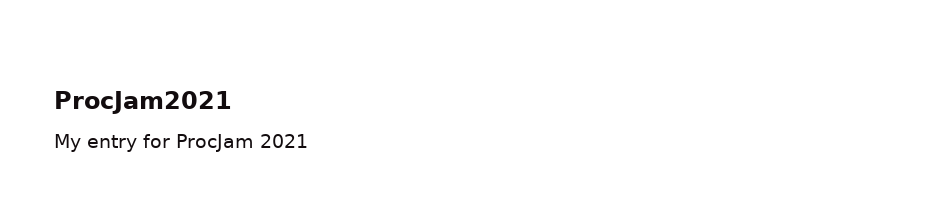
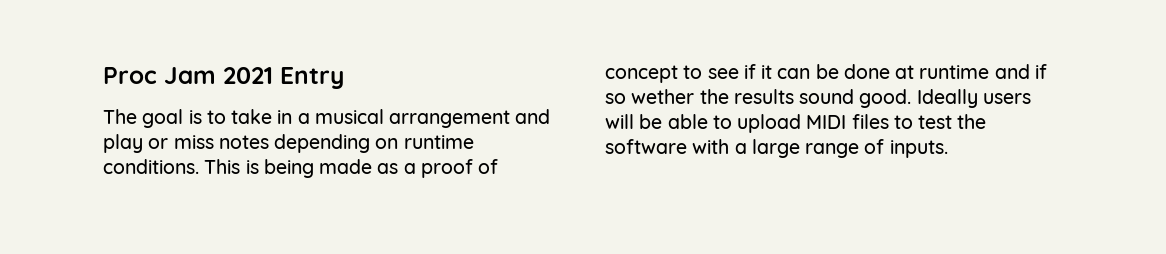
- ProcJam2021
- My entry for ProcJam 2021
+ Proc Jam 2021 Entry
+ The goal is to take in a musical arrangement and play or miss notes depending on runtime conditions. This is being made as a proof of concept to see if it can be done at runtime and if so wether the results sound good. Ideally users will be able to upload MIDI files to test the software with a large range of inputs.

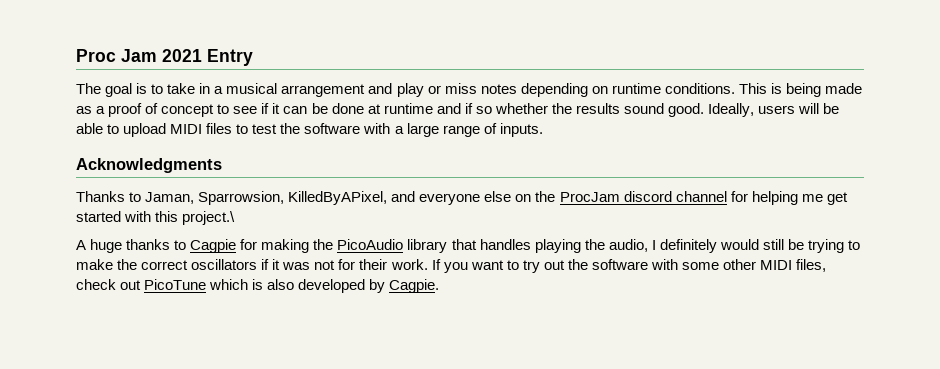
- This is being made as a proof of concept to see if it can be done at runtime and if so wether the results sound good.
+ This is being made as a proof of concept to see if it can be done at runtime and if so whether the results sound good.
- Ideally users will be able to upload MIDI files to test the software with a large range of inputs.
+ Ideally, users will be able to upload MIDI files to test the software with a large range of inputs.
+ Acknowledgments
+ Thanks to Jaman, Sparrowsion, KilledByAPixel, and everyone else on the ProcJam discord channel for helping me get started with this project.\
+ A huge thanks to Cagpie for making the PicoAudio library that handles playing the audio, I definitely would still be trying to make the correct oscillators if it was not for their work. If you want to try out the software with some other MIDI files, check out PicoTune which is also developed by Cagpie.

